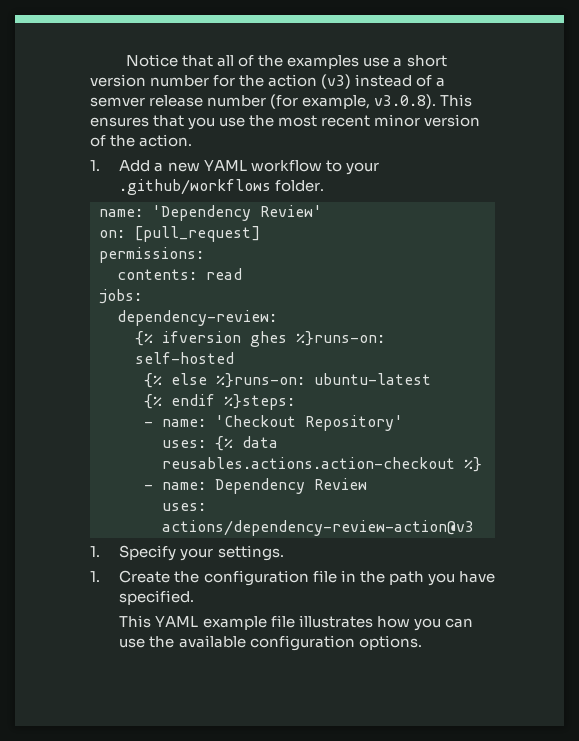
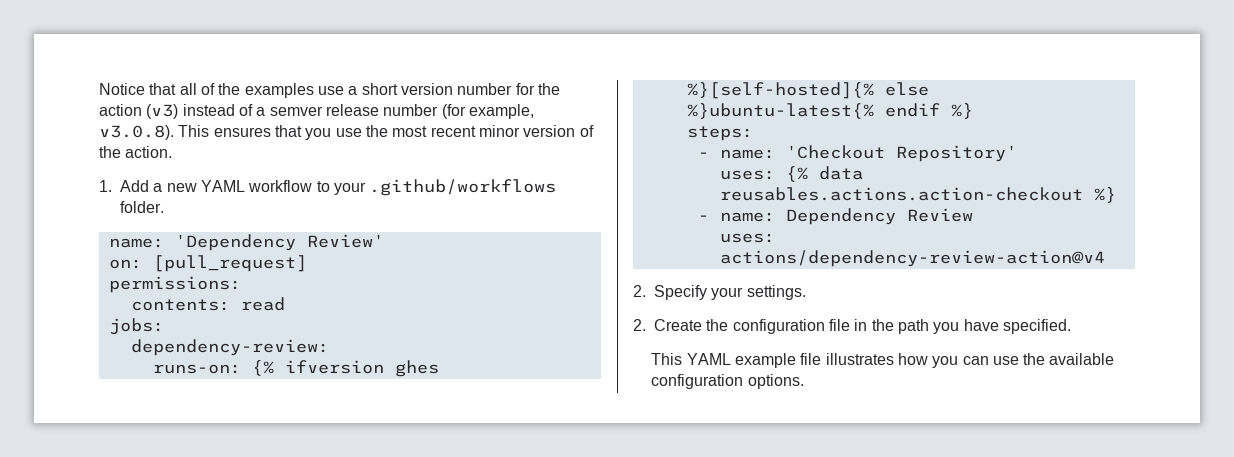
- {% ifversion ghes %}runs-on: self-hosted
- {% else %}runs-on: ubuntu-latest
- {% endif %}steps:
+ runs-on: {% ifversion ghes %}[self-hosted]{% else %}ubuntu-latest{% endif %}
+ steps:
- uses: actions/dependency-review-action@v3
- 1. Specify your settings.
+ uses: actions/dependency-review-action@v4
+ 2. Specify your settings.
- 1. Create the configuration file in the path you have specified.
+ 2. Create the configuration file in the path you have specified.

